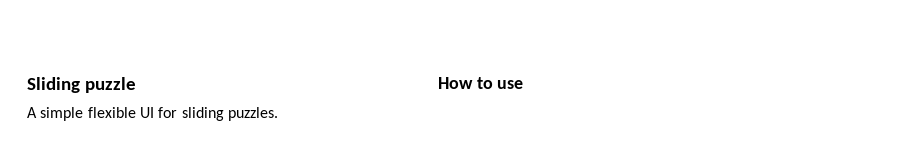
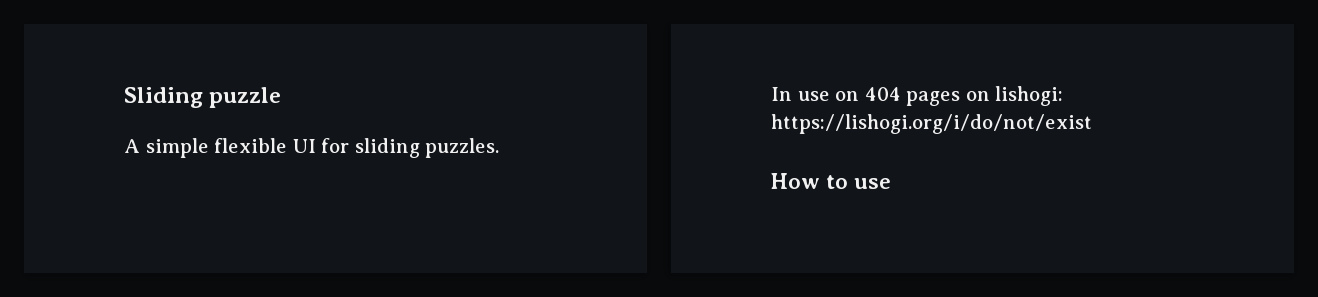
+ In use on 404 pages on lishogi: https://lishogi.org/i/do/not/exist

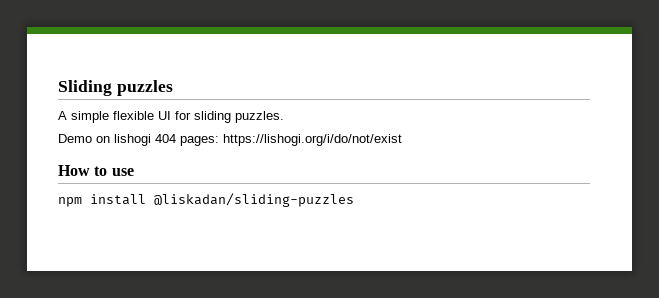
- Sliding puzzle
+ Sliding puzzles
- In use on 404 pages on lishogi: https://lishogi.org/i/do/not/exist
+ Demo on lishogi 404 pages: https://lishogi.org/i/do/not/exist
+ npm install @liskadan/sliding-puzzles

